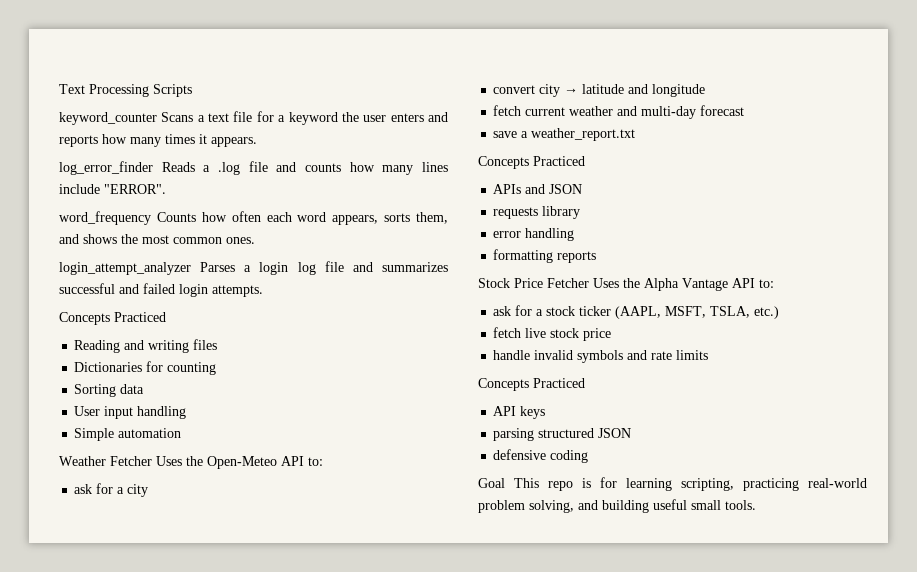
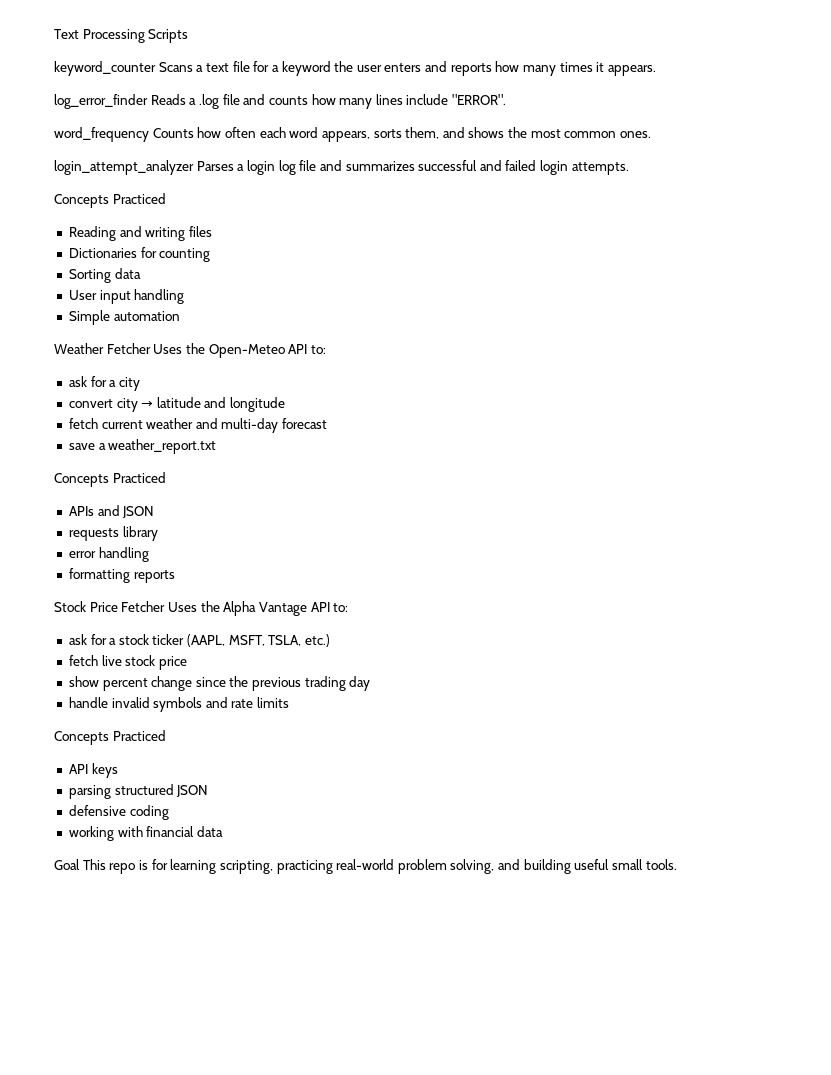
+ show percent change since the previous trading day
+ working with financial data

